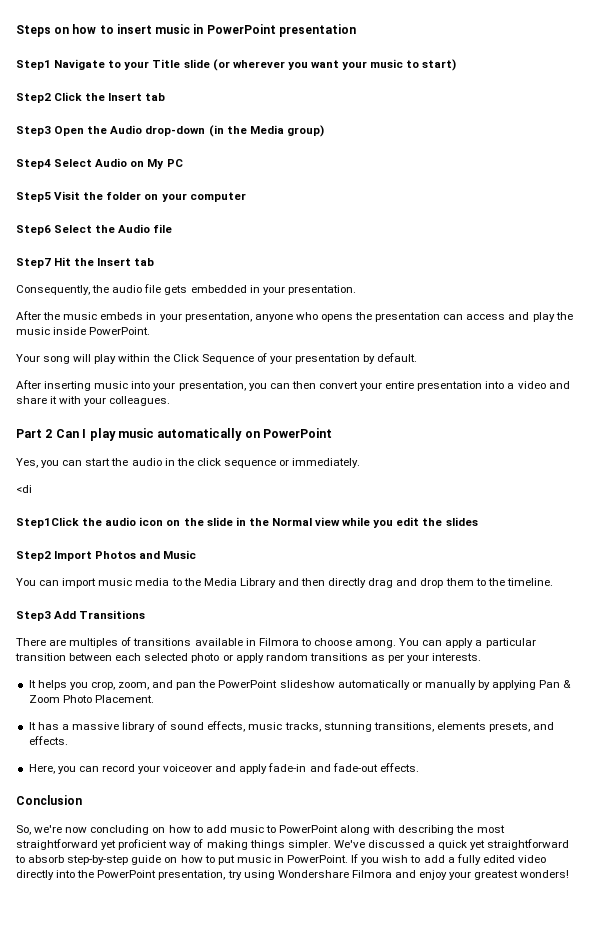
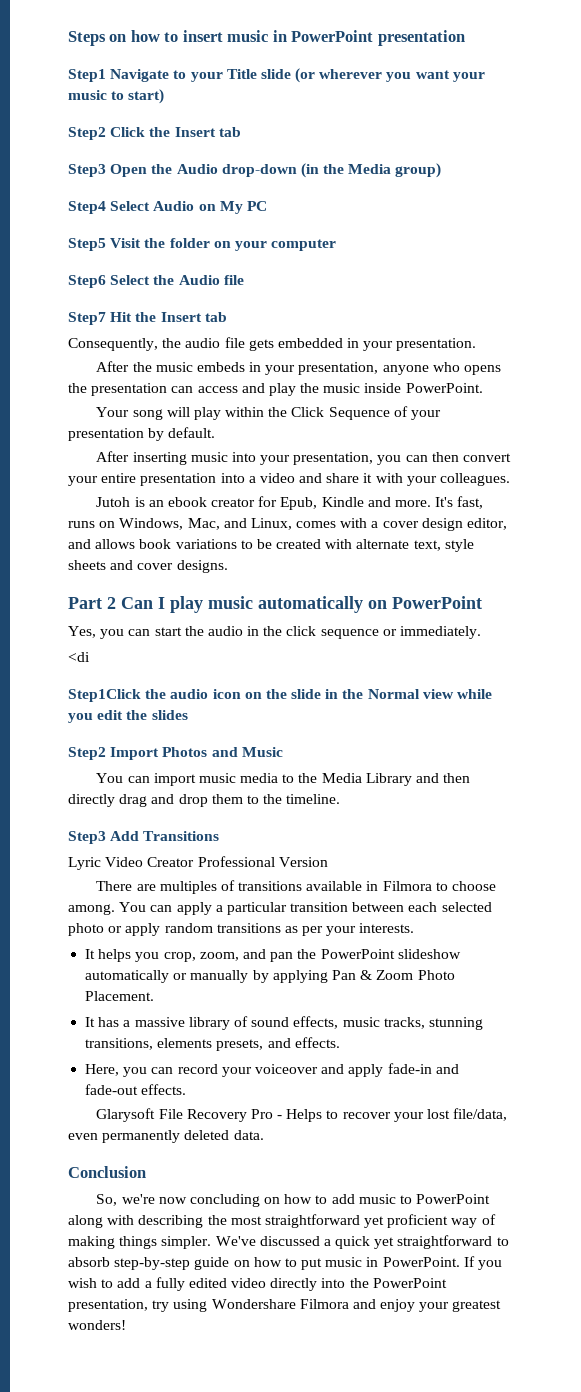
+ Jutoh is an ebook creator for Epub, Kindle and more. It's fast, runs on Windows, Mac, and Linux, comes with a cover design editor, and allows book variations to be created with alternate text, style sheets and cover designs.
+ Lyric Video Creator Professional Version
+ Glarysoft File Recovery Pro - Helps to recover your lost file/data, even permanently deleted data.

